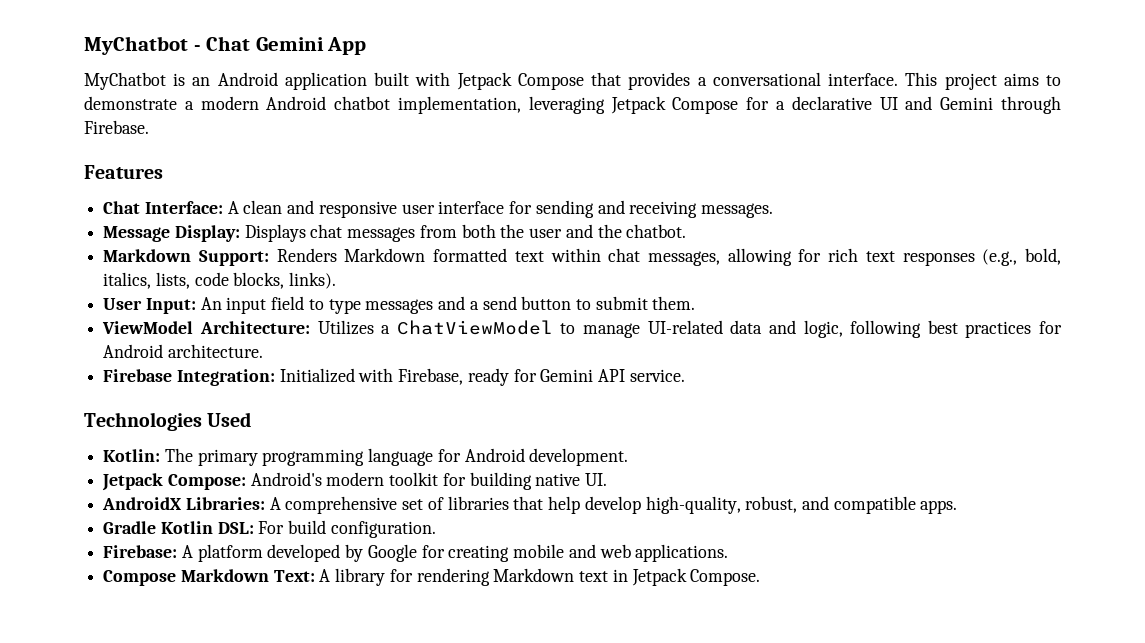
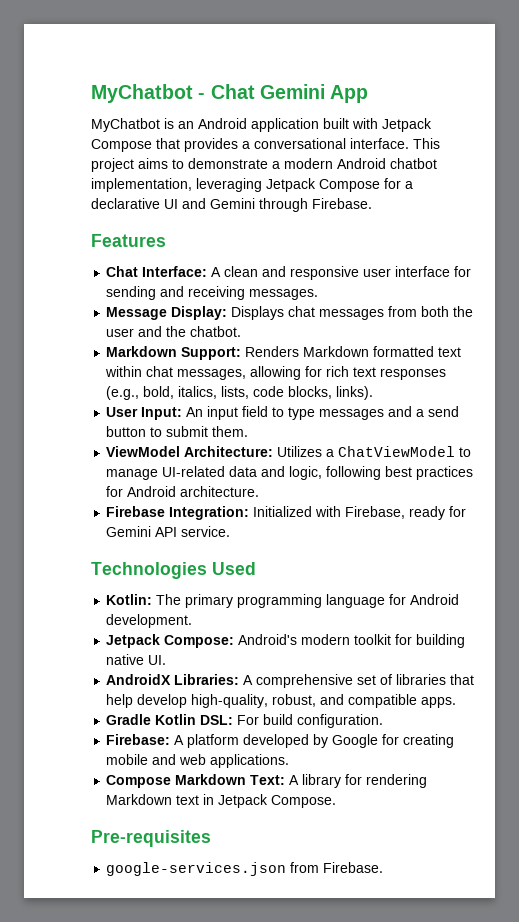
+ Pre-requisites
+ google-services.json from Firebase.

